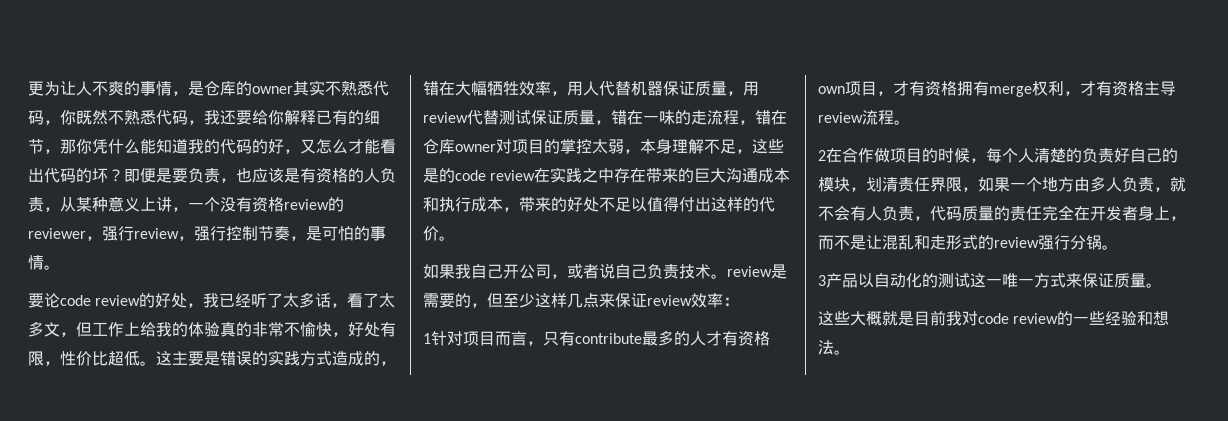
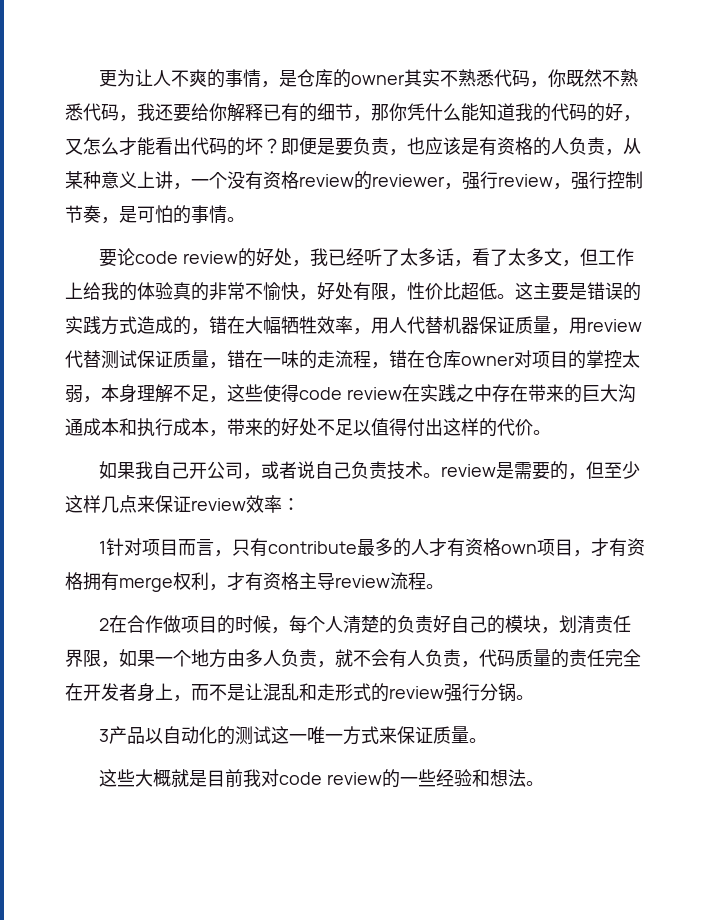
- 这主要是错误的实践方式造成的，错在大幅牺牲效率，用人代替机器保证质量，用review代替测试保证质量，错在一味的走流程，错在仓库owner对项目的掌控太弱，本身理解不足，这些是的code review在实践之中存在带来的巨大沟通成本和执行成本，带来的好处不足以值得付出这样的代价。
+ 这主要是错误的实践方式造成的，错在大幅牺牲效率，用人代替机器保证质量，用review代替测试保证质量，错在一味的走流程，错在仓库owner对项目的掌控太弱，本身理解不足，这些使得code review在实践之中存在带来的巨大沟通成本和执行成本，带来的好处不足以值得付出这样的代价。

